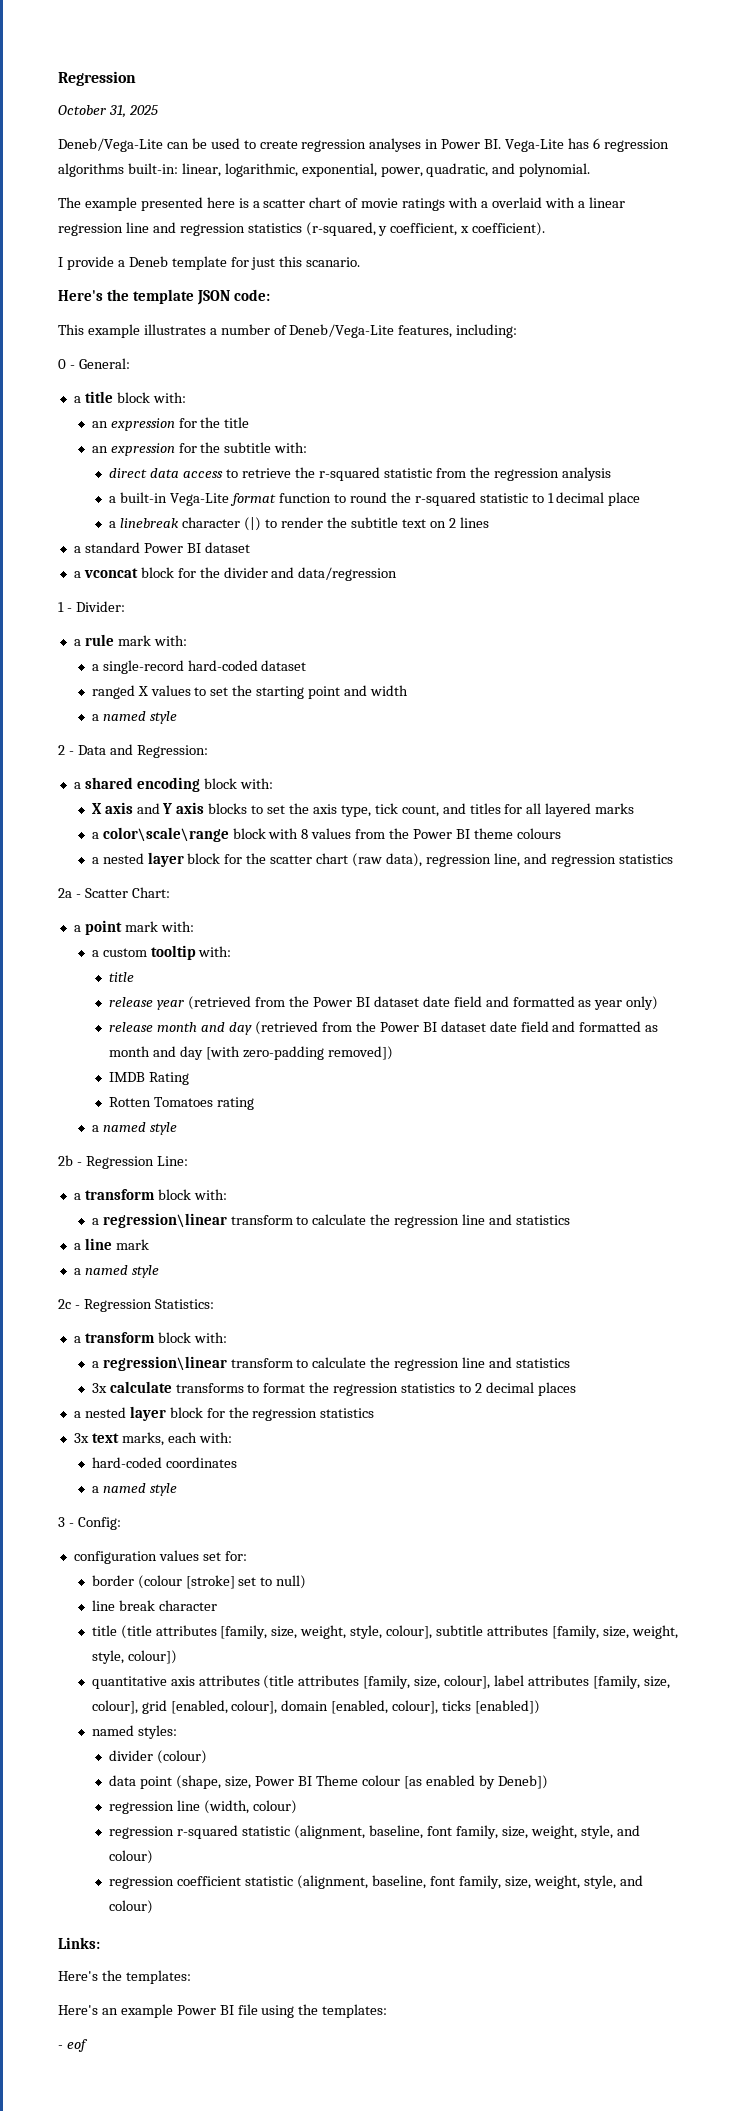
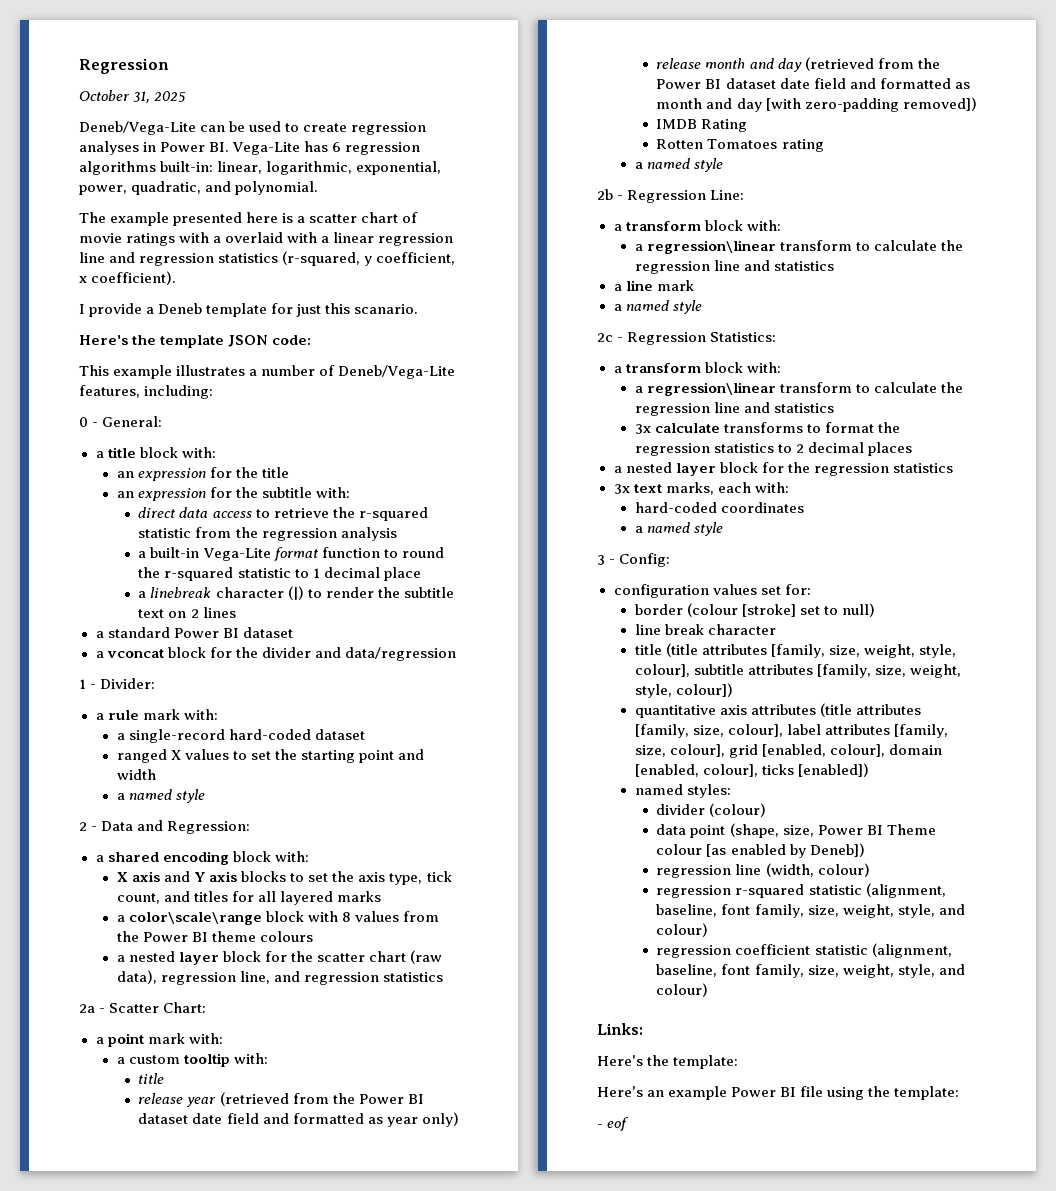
- Here's the templates:
+ Here's the template:
- Here's an example Power BI file using the templates:
+ Here's an example Power BI file using the template:

